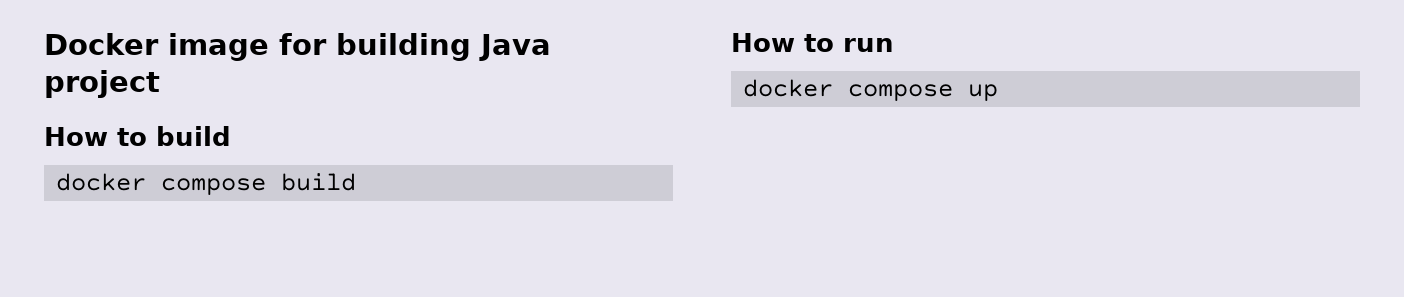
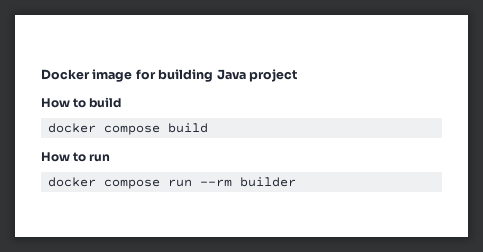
- docker compose up
+ docker compose run --rm builder

